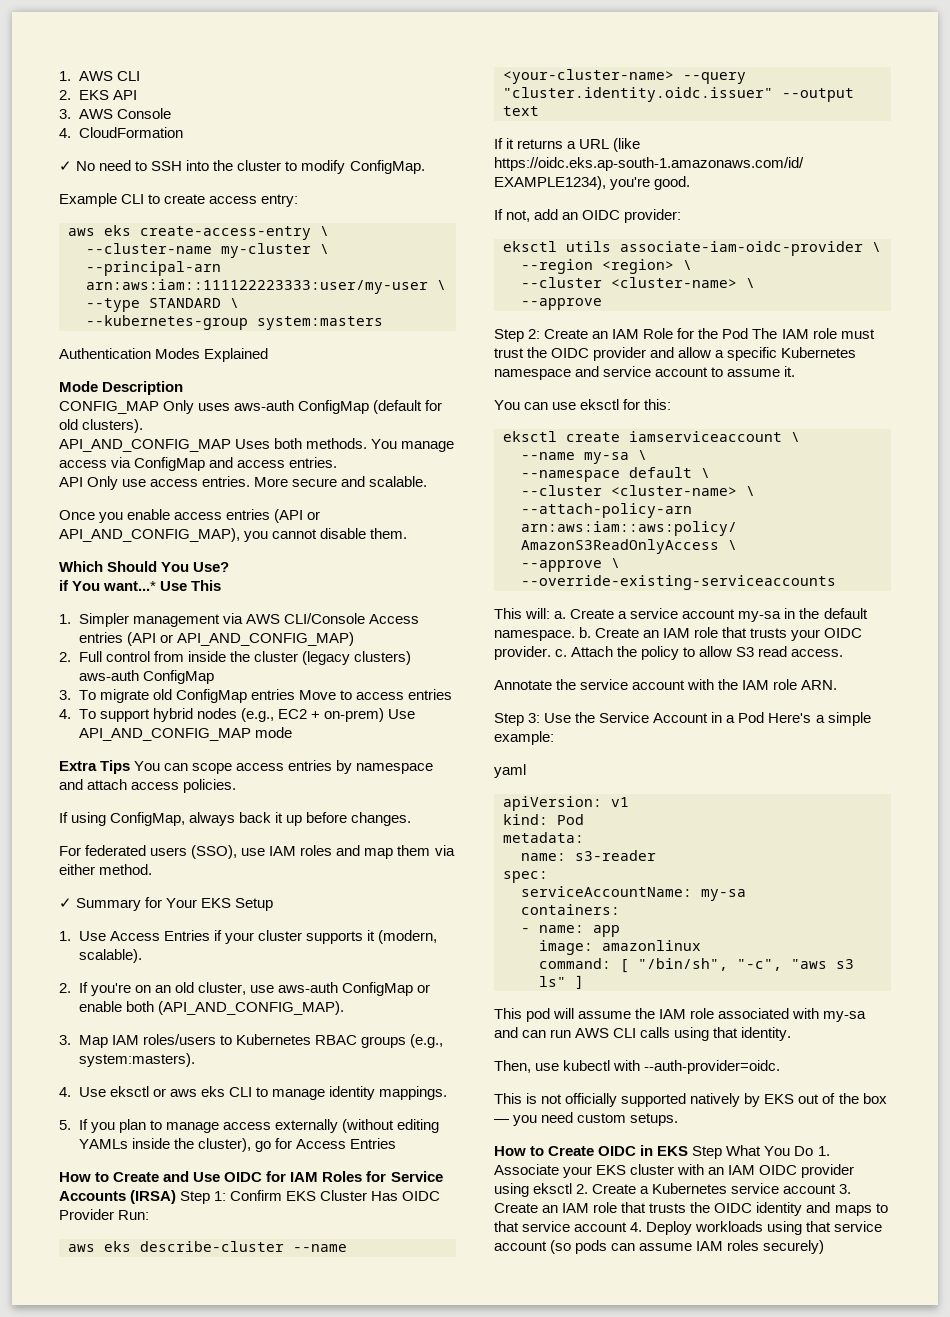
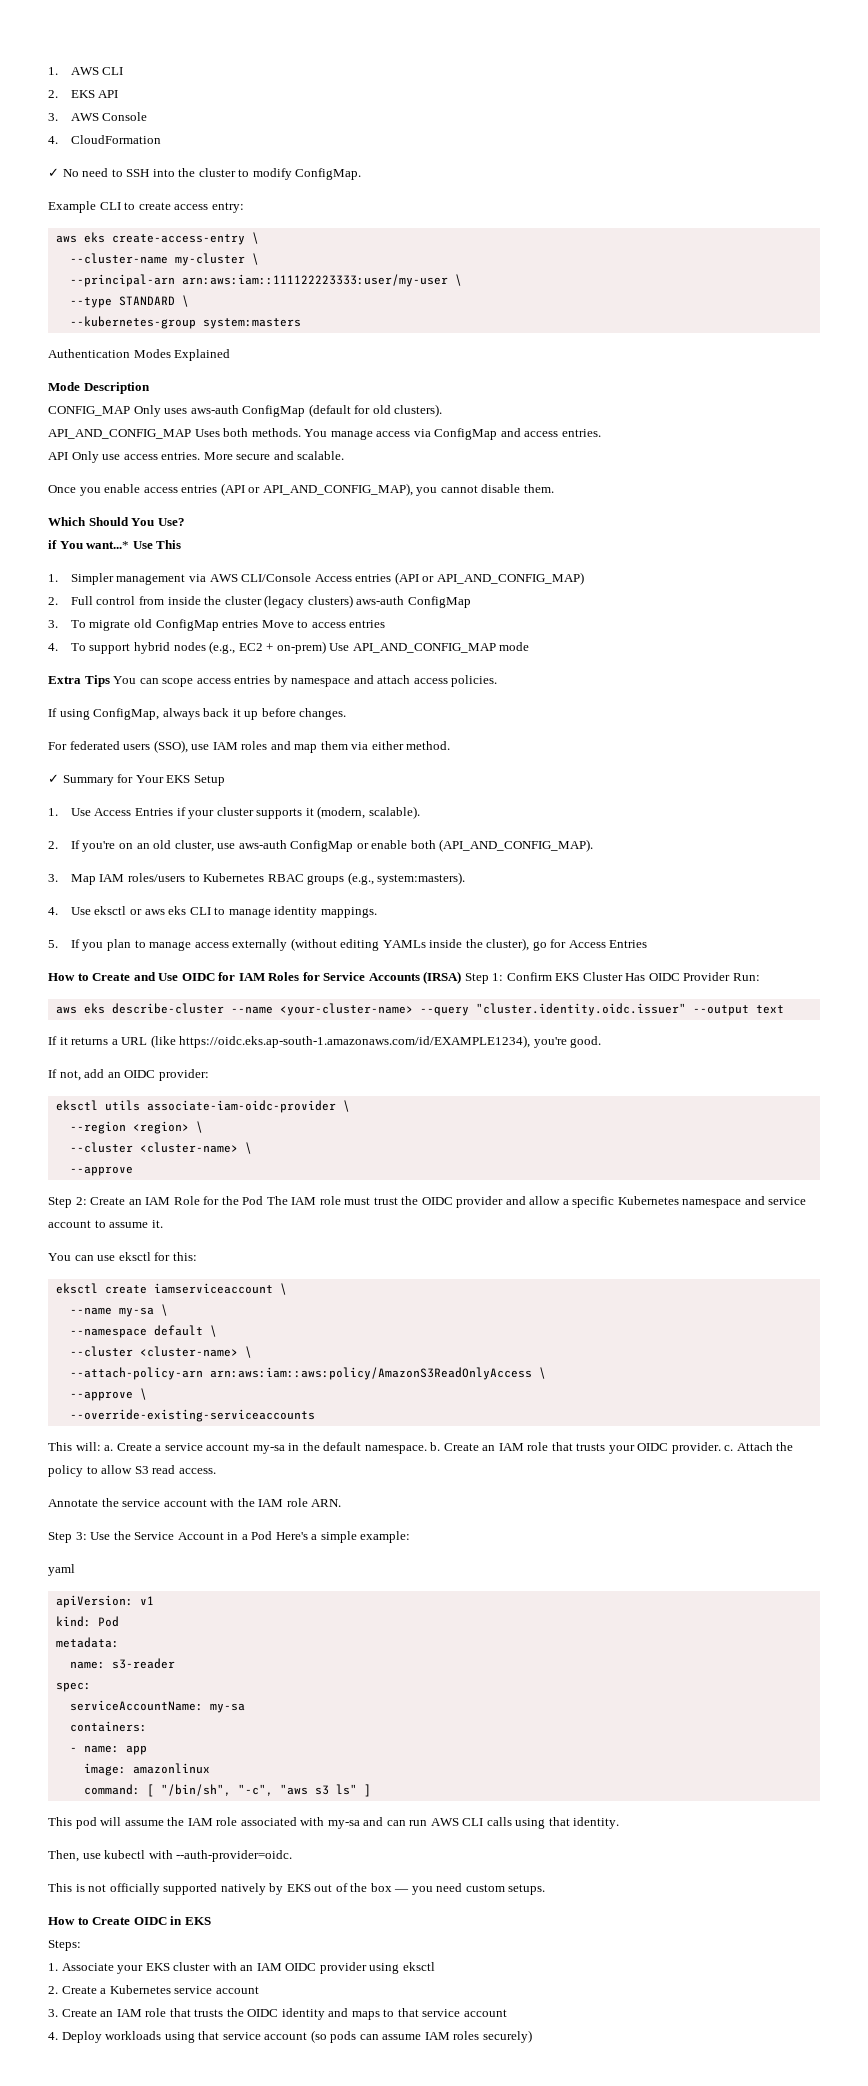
- How to Create OIDC in EKS Step What You Do 1. Associate your EKS cluster with an IAM OIDC provider using eksctl 2. Create a Kubernetes service account 3. Create an IAM role that trusts the OIDC identity and maps to that service account 4. Deploy workloads using that service account (so pods can assume IAM roles securely)
+ How to Create OIDC in EKS
+ Steps:
+ 1. Associate your EKS cluster with an IAM OIDC provider using eksctl
+ 2. Create a Kubernetes service account
+ 3. Create an IAM role that trusts the OIDC identity and maps to that service account
+ 4. Deploy workloads using that service account (so pods can assume IAM roles securely)

